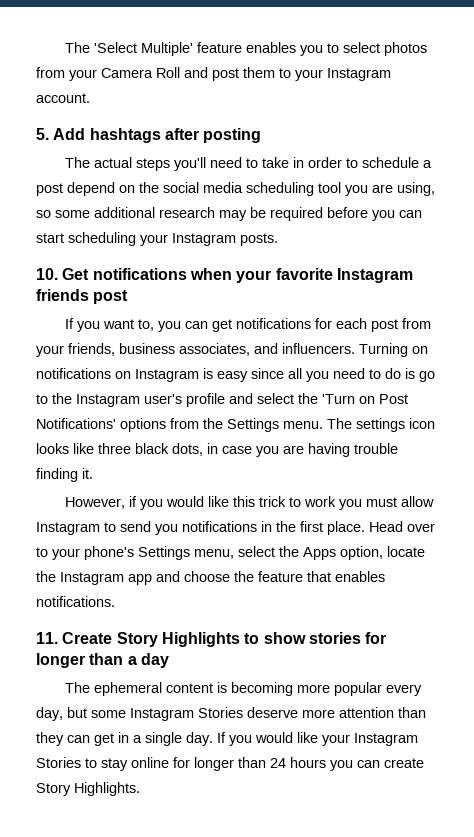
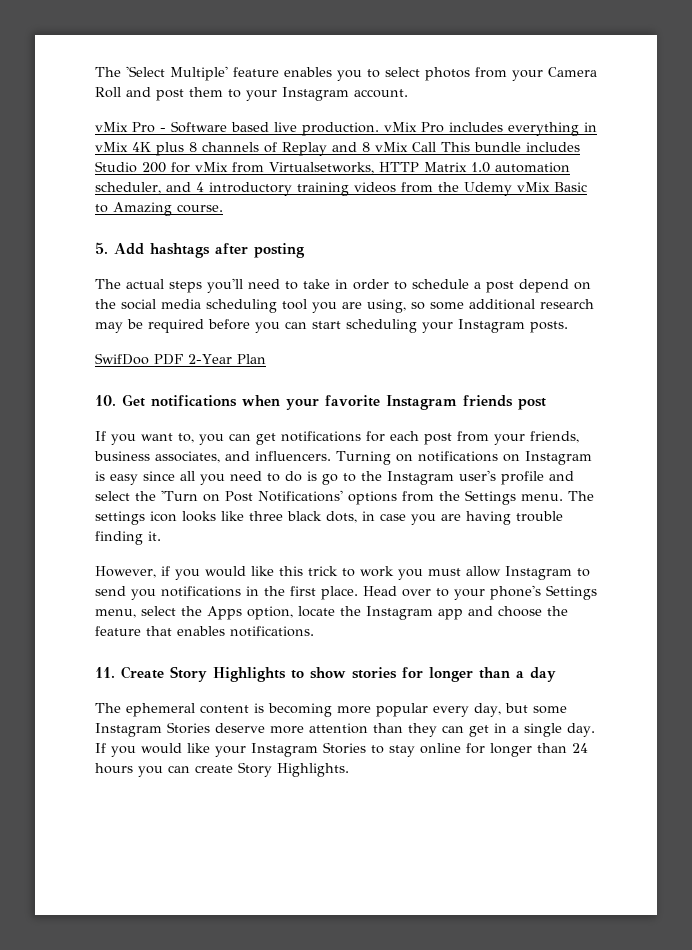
+ vMix Pro - Software based live production. vMix Pro includes everything in vMix 4K plus 8 channels of Replay and 8 vMix Call This bundle includes Studio 200 for vMix from Virtualsetworks, HTTP Matrix 1.0 automation scheduler, and 4 introductory training videos from the Udemy vMix Basic to Amazing course.
+ SwifDoo PDF 2-Year Plan

